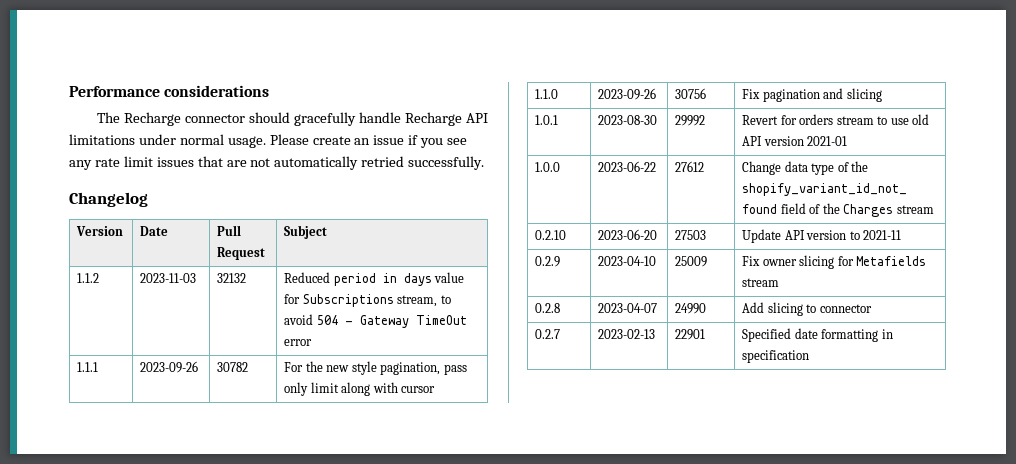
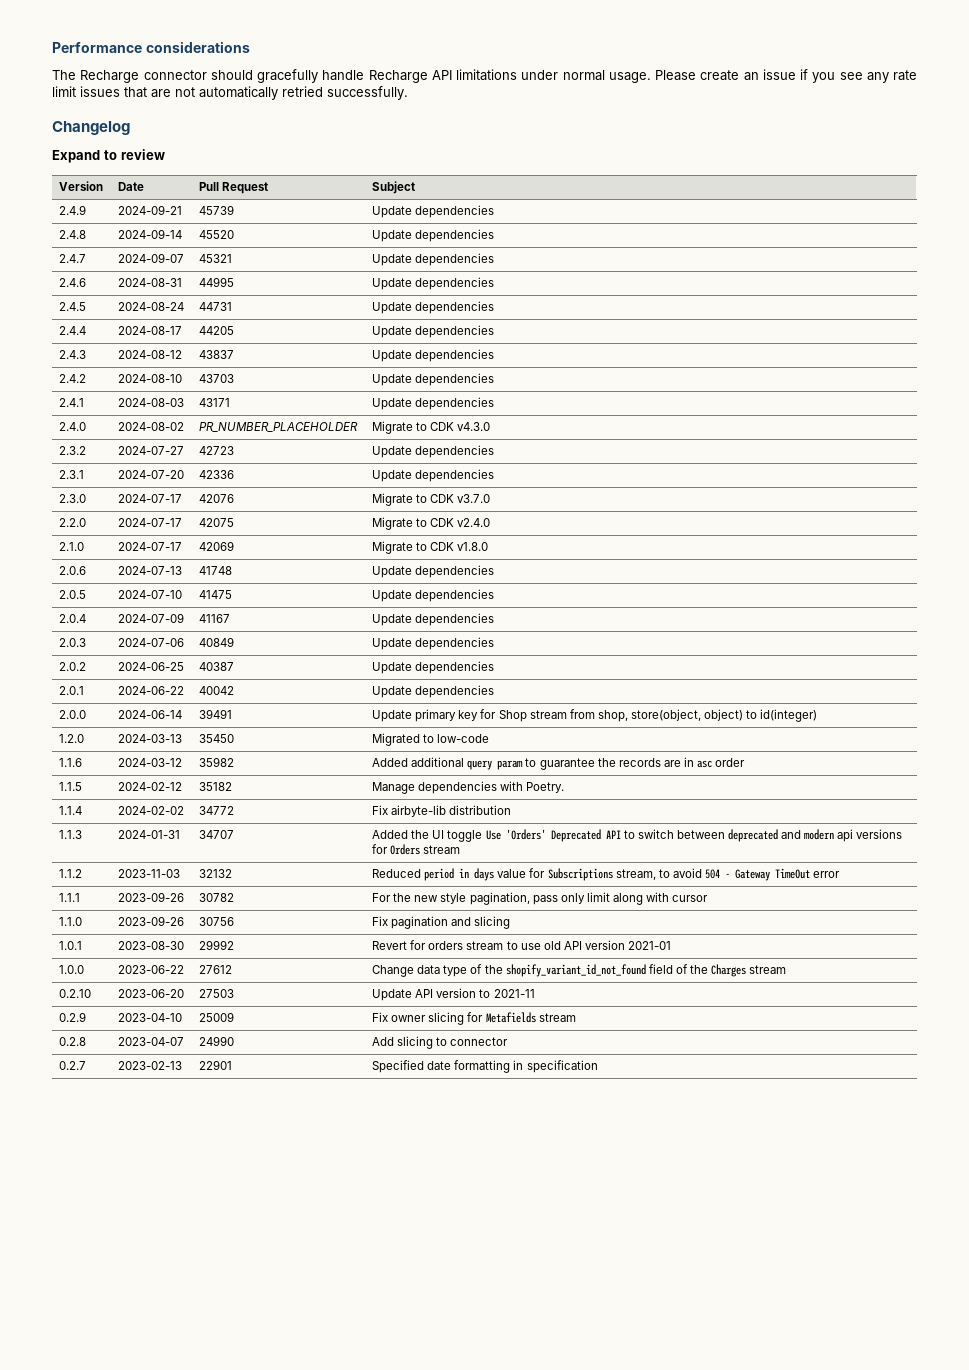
+ Expand to review
+ 2.4.9 | 2024-09-21 | 45739 | Update dependencies
+ 2.4.8 | 2024-09-14 | 45520 | Update dependencies
+ 2.4.7 | 2024-09-07 | 45321 | Update dependencies
+ 2.4.6 | 2024-08-31 | 44995 | Update dependencies
+ 2.4.5 | 2024-08-24 | 44731 | Update dependencies
+ 2.4.4 | 2024-08-17 | 44205 | Update dependencies
+ 2.4.3 | 2024-08-12 | 43837 | Update dependencies
+ 2.4.2 | 2024-08-10 | 43703 | Update dependencies
+ 2.4.1 | 2024-08-03 | 43171 | Update dependencies
+ 2.4.0 | 2024-08-02 | PR_NUMBER_PLACEHOLDER | Migrate to CDK v4.3.0
+ 2.3.2 | 2024-07-27 | 42723 | Update dependencies
+ 2.3.1 | 2024-07-20 | 42336 | Update dependencies
+ 2.3.0 | 2024-07-17 | 42076 | Migrate to CDK v3.7.0
+ 2.2.0 | 2024-07-17 | 42075 | Migrate to CDK v2.4.0
+ 2.1.0 | 2024-07-17 | 42069 | Migrate to CDK v1.8.0
+ 2.0.6 | 2024-07-13 | 41748 | Update dependencies
+ 2.0.5 | 2024-07-10 | 41475 | Update dependencies
+ 2.0.4 | 2024-07-09 | 41167 | Update dependencies
+ 2.0.3 | 2024-07-06 | 40849 | Update dependencies
+ 2.0.2 | 2024-06-25 | 40387 | Update dependencies
+ 2.0.1 | 2024-06-22 | 40042 | Update dependencies
+ 2.0.0 | 2024-06-14 | 39491 | Update primary key for Shop stream from shop, store(object, object) to id(integer)
+ 1.2.0 | 2024-03-13 | 35450 | Migrated to low-code
+ 1.1.6 | 2024-03-12 | 35982 | Added additional query param to guarantee the records are in asc order
+ 1.1.5 | 2024-02-12 | 35182 | Manage dependencies with Poetry.
+ 1.1.4 | 2024-02-02 | 34772 | Fix airbyte-lib distribution
+ 1.1.3 | 2024-01-31 | 34707 | Added the UI toggle Use 'Orders' Deprecated API to switch between deprecated and modern api versions for Orders stream

